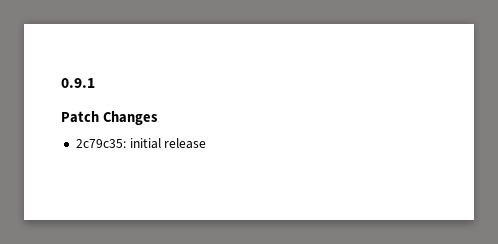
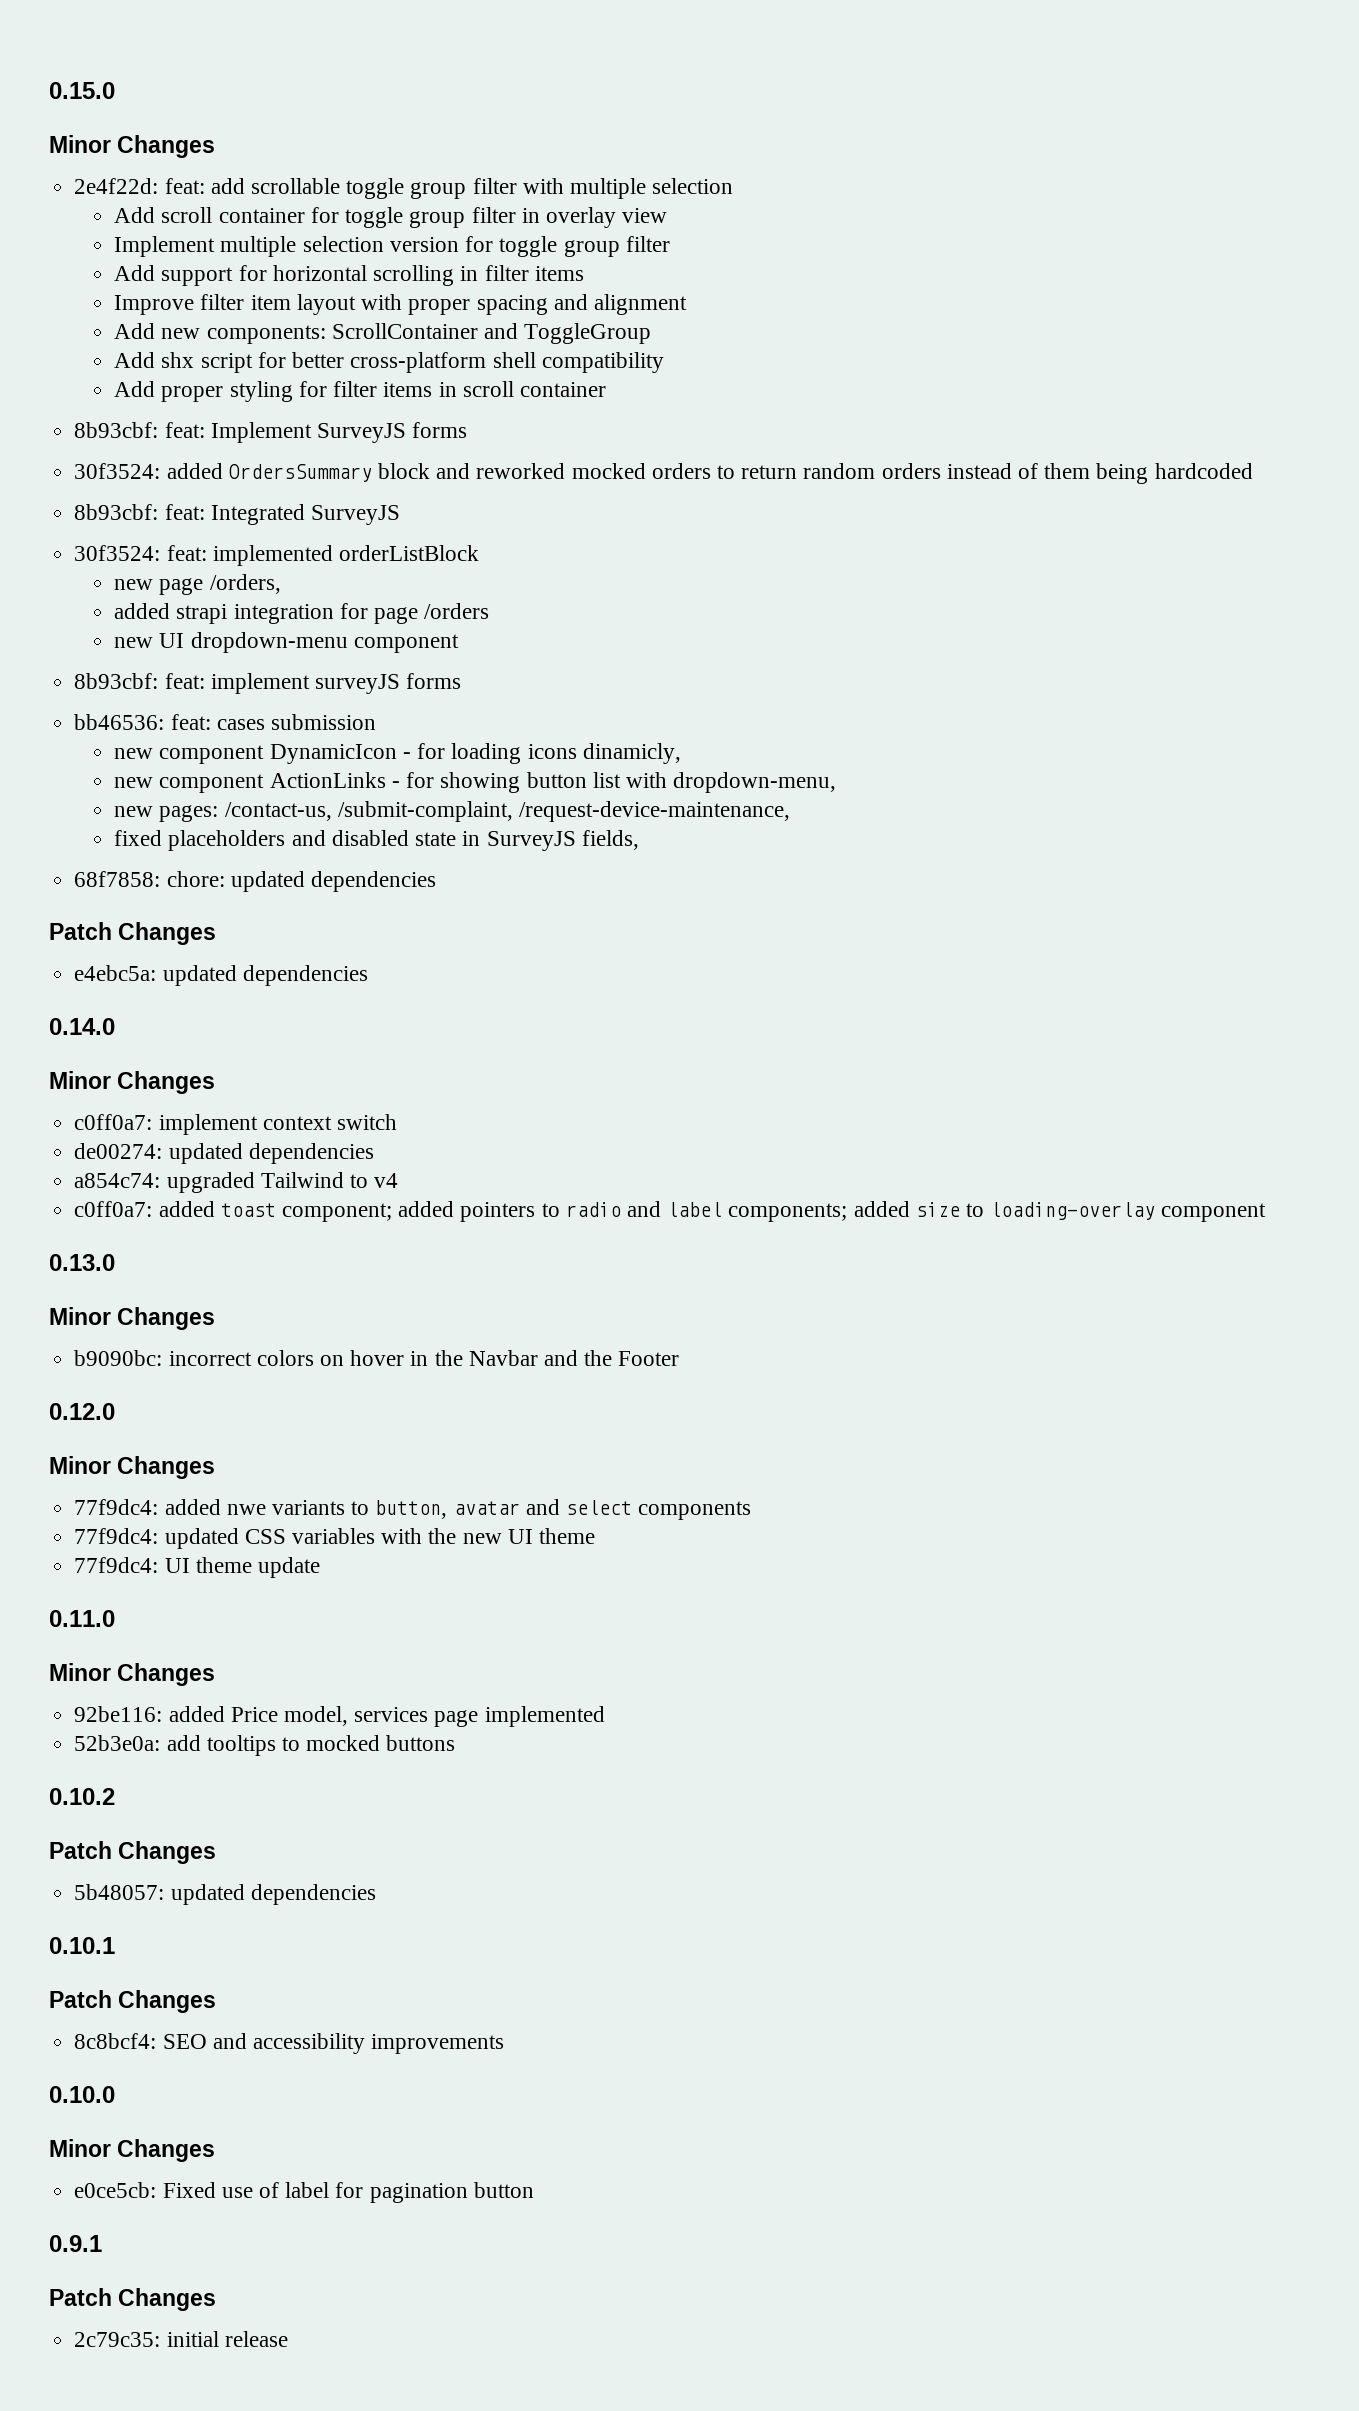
+ 0.15.0
+ Minor Changes
+ 2e4f22d: feat: add scrollable toggle group filter with multiple selection
+ Add scroll container for toggle group filter in overlay view
+ Implement multiple selection version for toggle group filter
+ Add support for horizontal scrolling in filter items
+ Improve filter item layout with proper spacing and alignment
+ Add new components: ScrollContainer and ToggleGroup
+ Add shx script for better cross-platform shell compatibility
+ Add proper styling for filter items in scroll container
+ 8b93cbf: feat: Implement SurveyJS forms
+ 30f3524: added OrdersSummary block and reworked mocked orders to return random orders instead of them being hardcoded
+ 8b93cbf: feat: Integrated SurveyJS
+ 30f3524: feat: implemented orderListBlock
+ new page /orders,
+ added strapi integration for page /orders
+ new UI dropdown-menu component
+ 8b93cbf: feat: implement surveyJS forms
+ bb46536: feat: cases submission
+ new component DynamicIcon - for loading icons dinamicly,
+ new component ActionLinks - for showing button list with dropdown-menu,
+ new pages: /contact-us, /submit-complaint, /request-device-maintenance,
+ fixed placeholders and disabled state in SurveyJS fields,
+ 68f7858: chore: updated dependencies
+ Patch Changes
+ e4ebc5a: updated dependencies
+ 0.14.0
+ Minor Changes
+ c0ff0a7: implement context switch
+ de00274: updated dependencies
+ a854c74: upgraded Tailwind to v4
+ c0ff0a7: added toast component; added pointers to radio and label components; added size to loading-overlay component
+ 0.13.0
+ Minor Changes
+ b9090bc: incorrect colors on hover in the Navbar and the Footer
+ 0.12.0
+ Minor Changes
+ 77f9dc4: added nwe variants to button, avatar and select components
+ 77f9dc4: updated CSS variables with the new UI theme
+ 77f9dc4: UI theme update
+ 0.11.0
+ Minor Changes
+ 92be116: added Price model, services page implemented
+ 52b3e0a: add tooltips to mocked buttons
+ 0.10.2
+ Patch Changes
+ 5b48057: updated dependencies
+ 0.10.1
+ Patch Changes
+ 8c8bcf4: SEO and accessibility improvements
+ 0.10.0
+ Minor Changes
+ e0ce5cb: Fixed use of label for pagination button

